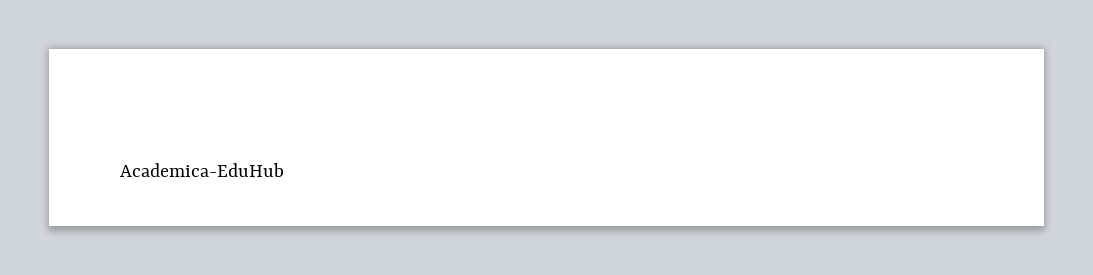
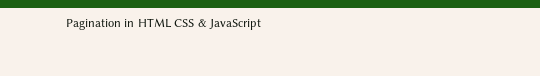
- Academica-EduHub
+ Pagination in HTML CSS & JavaScript

